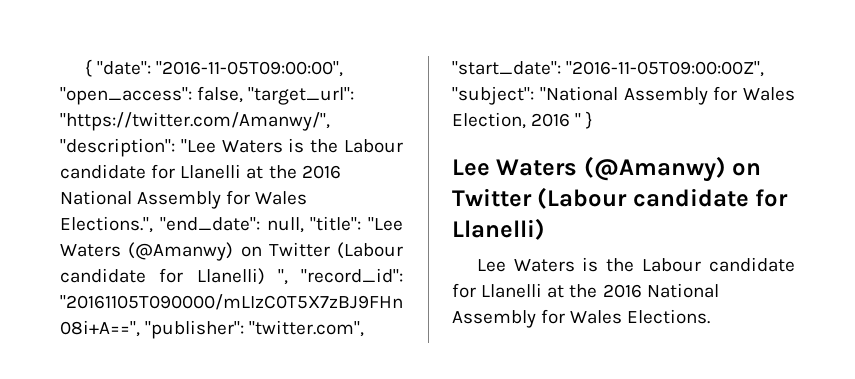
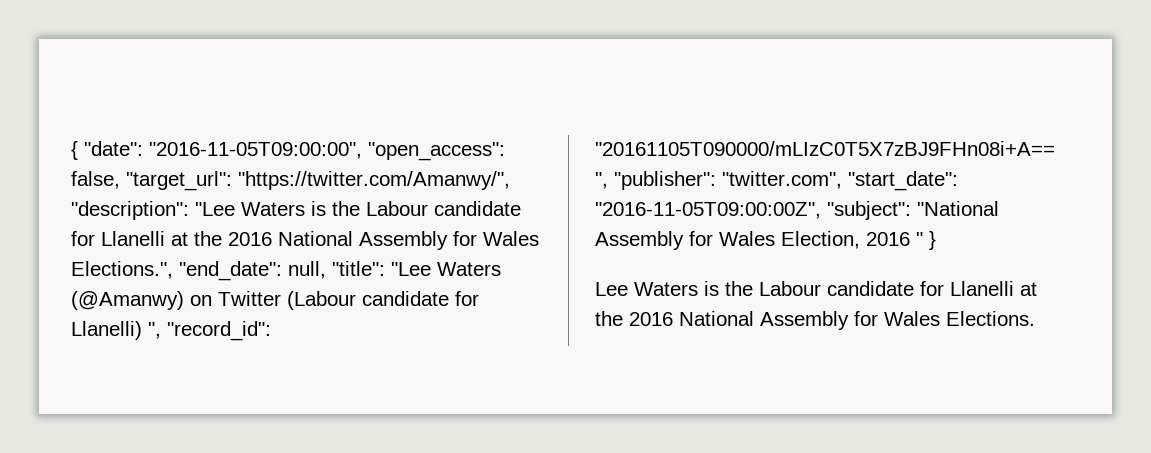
- Lee Waters (@Amanwy) on Twitter (Labour candidate for Llanelli)

